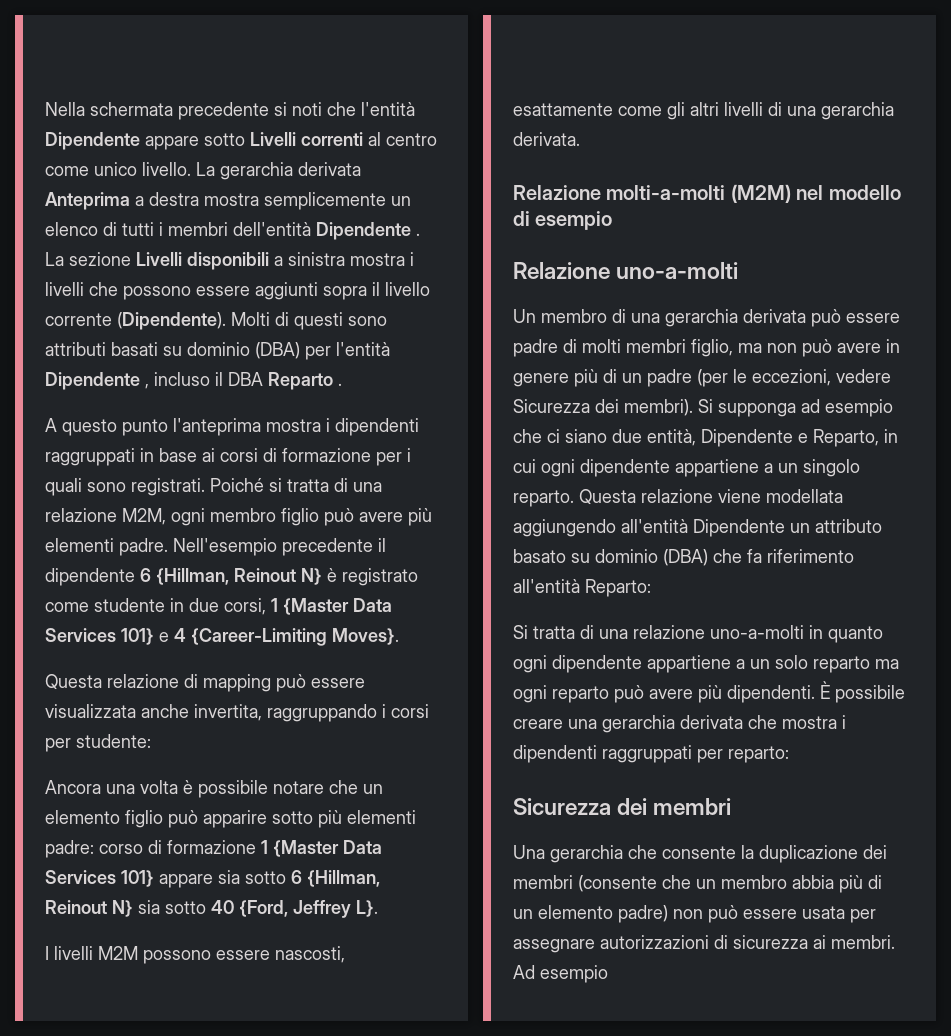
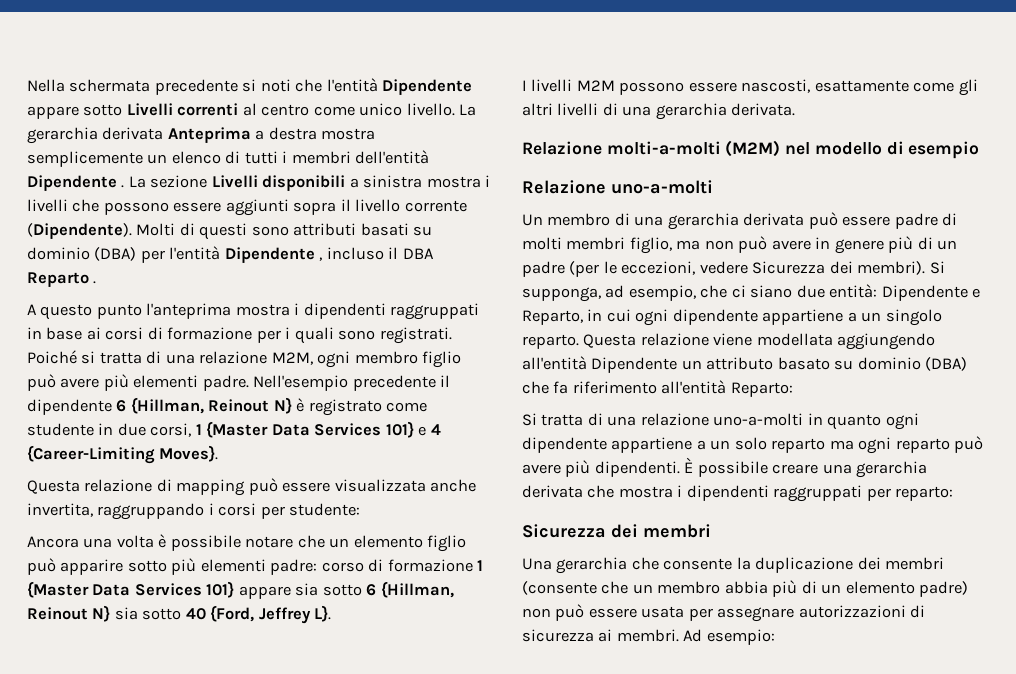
- Si supponga ad esempio che ci siano due entità, Dipendente e Reparto, in cui ogni dipendente appartiene a un singolo reparto.
+ Si supponga, ad esempio, che ci siano due entità: Dipendente e Reparto, in cui ogni dipendente appartiene a un singolo reparto.
- Ad esempio
+ Ad esempio:

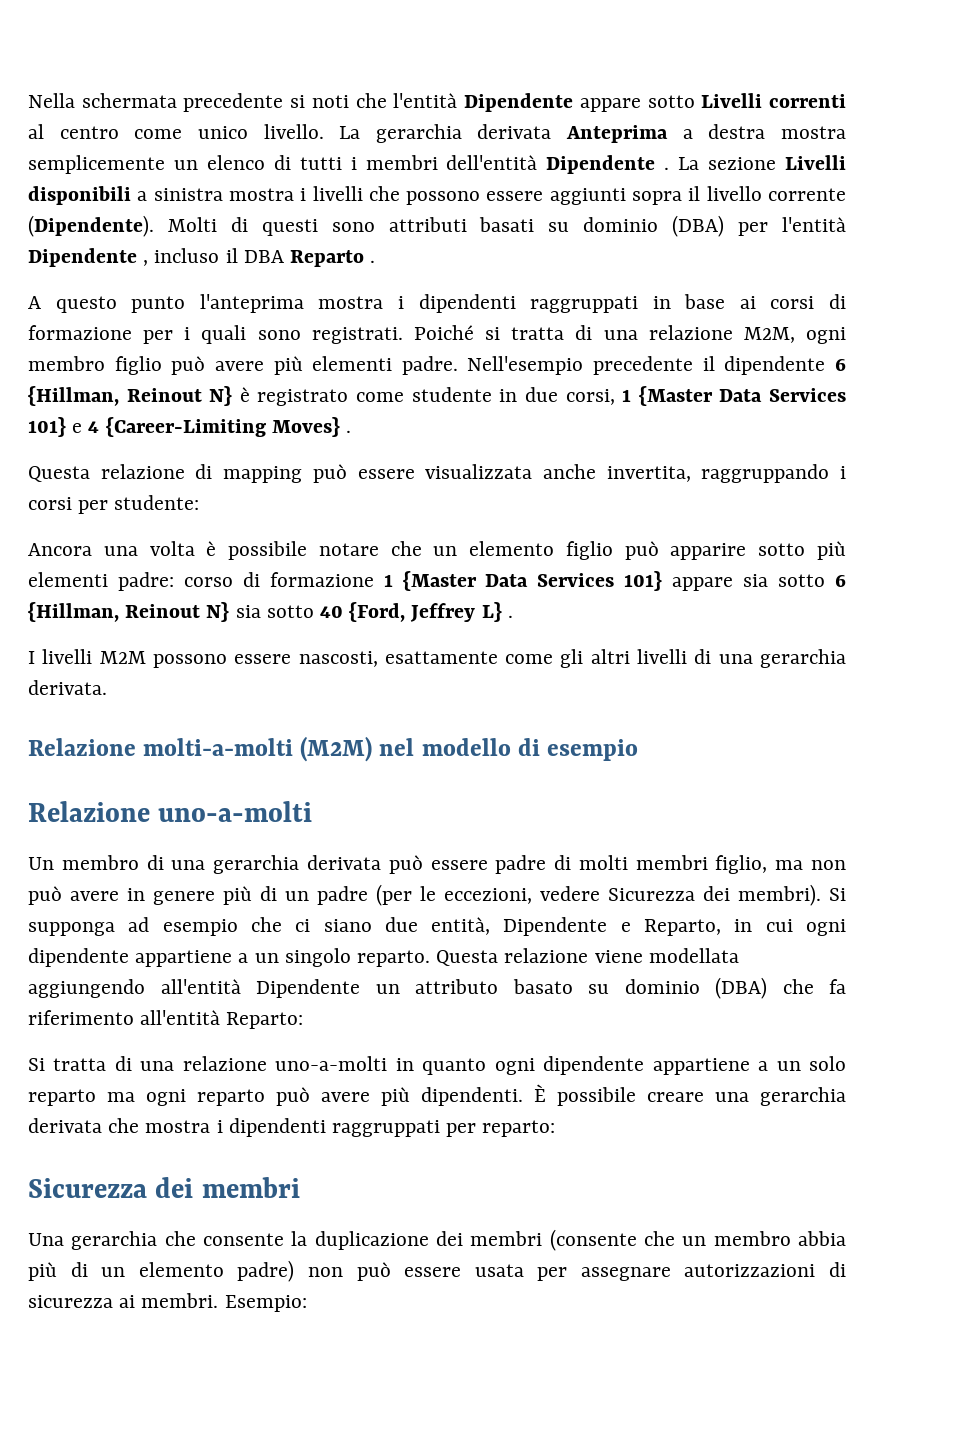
- Nell'esempio precedente il dipendente 6 {Hillman, Reinout N} è registrato come studente in due corsi, 1 {Master Data Services 101} e 4 {Career-Limiting Moves}.
+ Nell'esempio precedente il dipendente 6 {Hillman, Reinout N} è registrato come studente in due corsi, 1 {Master Data Services 101} e 4 {Career-Limiting Moves} .
- Ancora una volta è possibile notare che un elemento figlio può apparire sotto più elementi padre: corso di formazione 1 {Master Data Services 101} appare sia sotto 6 {Hillman, Reinout N} sia sotto 40 {Ford, Jeffrey L}.
+ Ancora una volta è possibile notare che un elemento figlio può apparire sotto più elementi padre: corso di formazione 1 {Master Data Services 101} appare sia sotto 6 {Hillman, Reinout N} sia sotto 40 {Ford, Jeffrey L} .
- Si supponga, ad esempio, che ci siano due entità: Dipendente e Reparto, in cui ogni dipendente appartiene a un singolo reparto.
+ Si supponga ad esempio che ci siano due entità, Dipendente e Reparto, in cui ogni dipendente appartiene a un singolo reparto.
- Ad esempio:
+ Esempio:

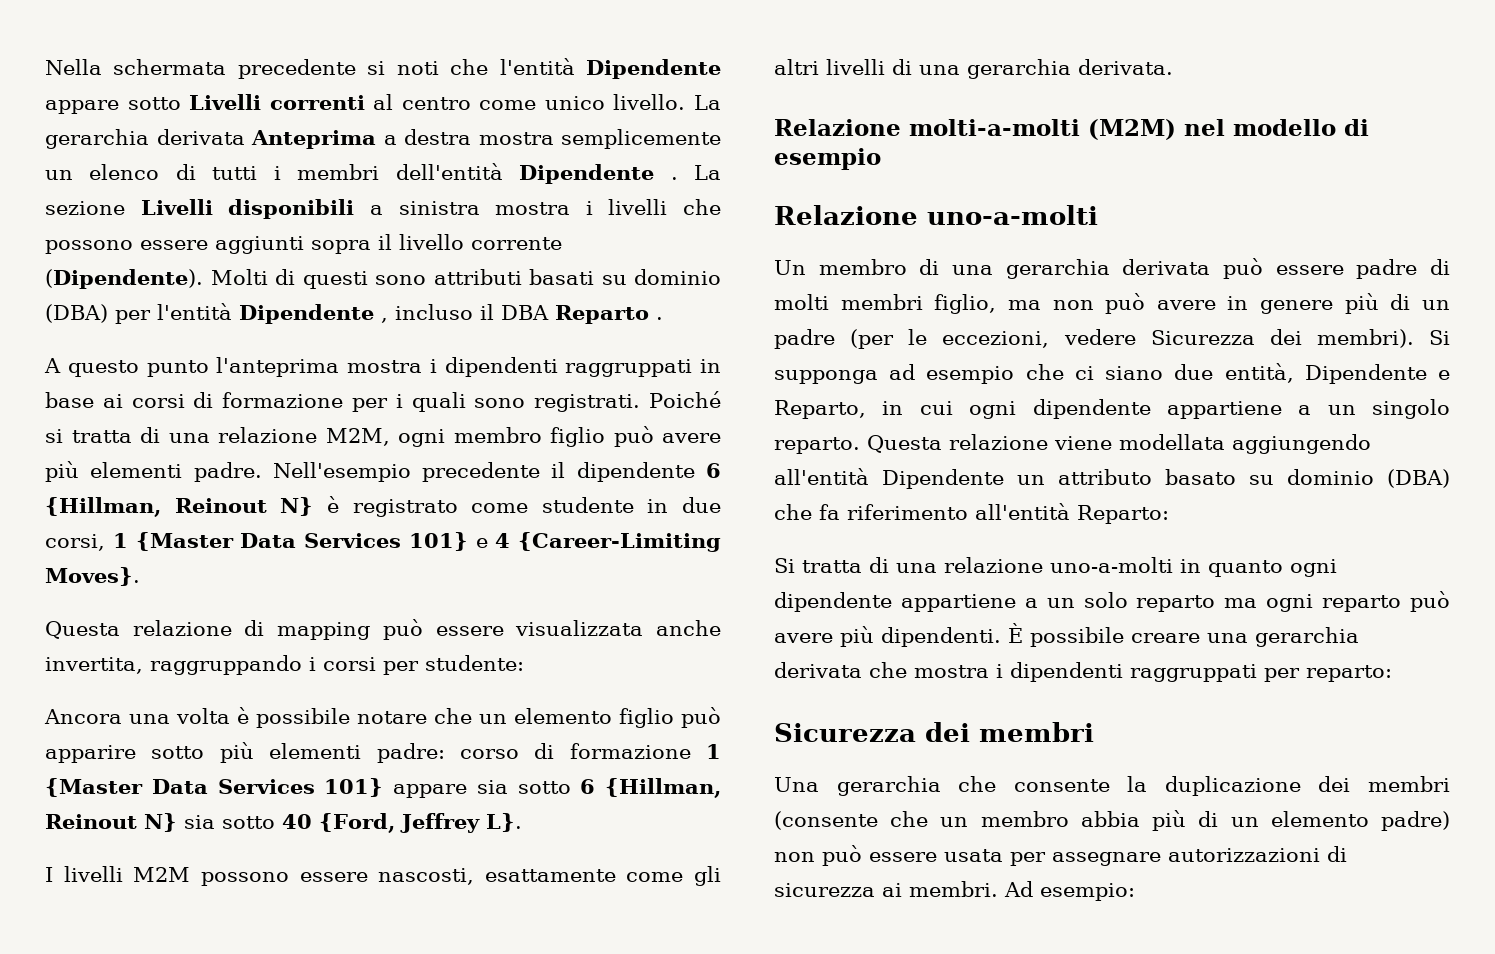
- Nell'esempio precedente il dipendente 6 {Hillman, Reinout N} è registrato come studente in due corsi, 1 {Master Data Services 101} e 4 {Career-Limiting Moves} .
+ Nell'esempio precedente il dipendente 6 {Hillman, Reinout N} è registrato come studente in due corsi, 1 {Master Data Services 101} e 4 {Career-Limiting Moves}.
- Ancora una volta è possibile notare che un elemento figlio può apparire sotto più elementi padre: corso di formazione 1 {Master Data Services 101} appare sia sotto 6 {Hillman, Reinout N} sia sotto 40 {Ford, Jeffrey L} .
+ Ancora una volta è possibile notare che un elemento figlio può apparire sotto più elementi padre: corso di formazione 1 {Master Data Services 101} appare sia sotto 6 {Hillman, Reinout N} sia sotto 40 {Ford, Jeffrey L}.
- Esempio:
+ Ad esempio:

